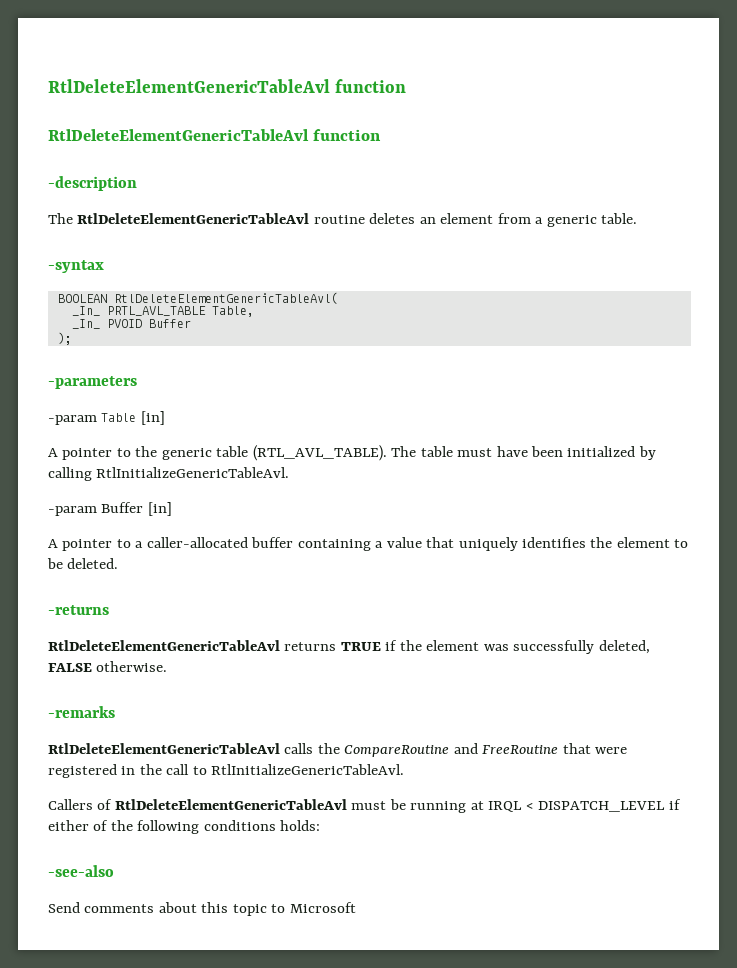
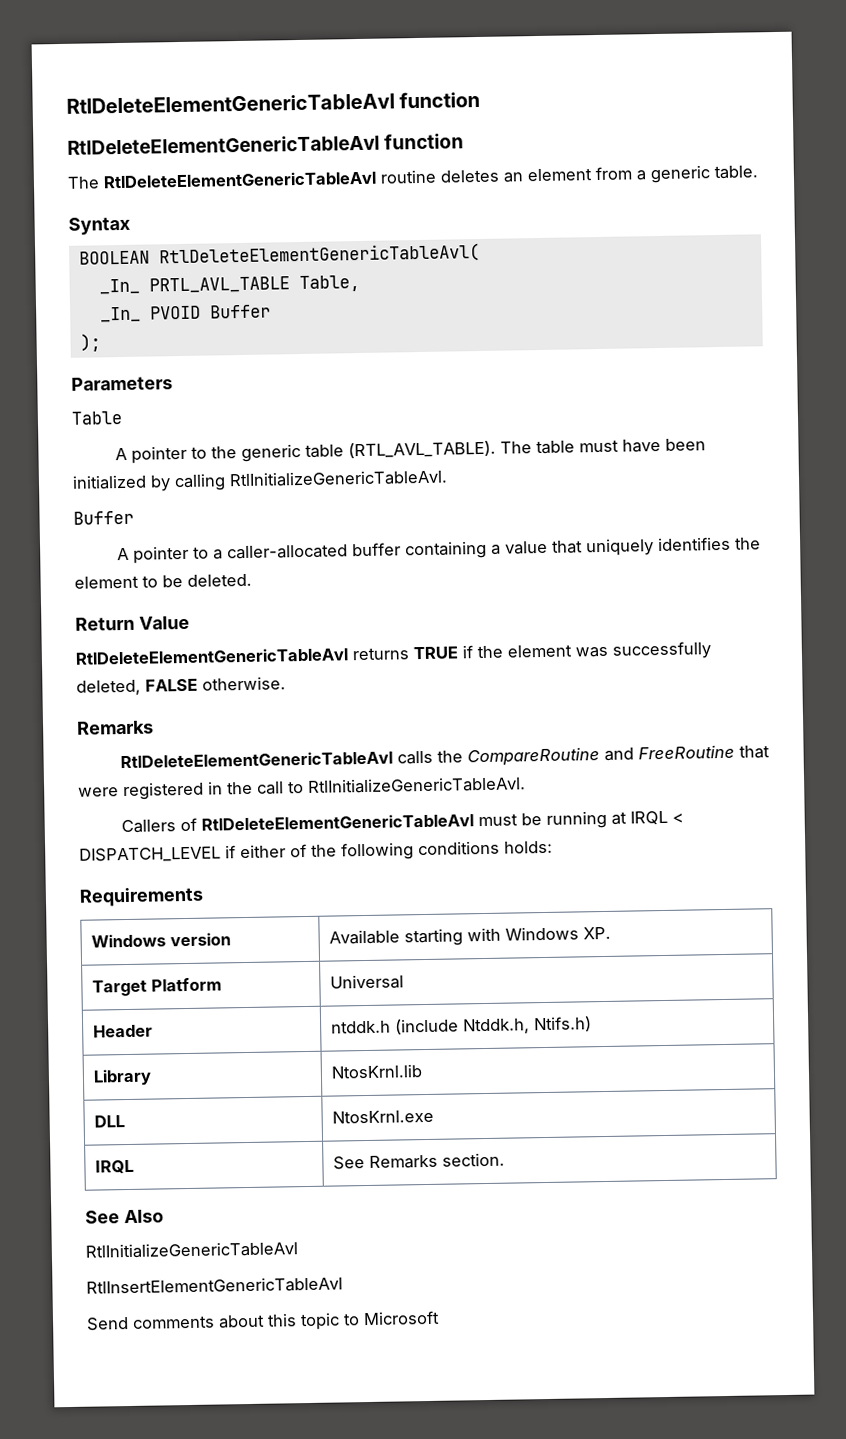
- -description
- -syntax
+ Syntax
- -parameters
- -param Table [in]
+ Parameters
+ Table
  The table must have been initialized by calling RtlInitializeGenericTableAvl.
- -param Buffer [in]
+ Buffer
- -returns
+ Return Value
  RtlDeleteElementGenericTableAvl returns TRUE if the element was successfully deleted, FALSE otherwise.
- -remarks
+ Remarks
- -see-also
+ Requirements
+ Windows version | Available starting with Windows XP.
+ Target Platform | Universal
+ Header | ntddk.h (include Ntddk.h, Ntifs.h)
+ Library | NtosKrnl.lib
+ DLL | NtosKrnl.exe
+ IRQL | See Remarks section.
+ See Also
+ RtlInitializeGenericTableAvl
+ RtlInsertElementGenericTableAvl

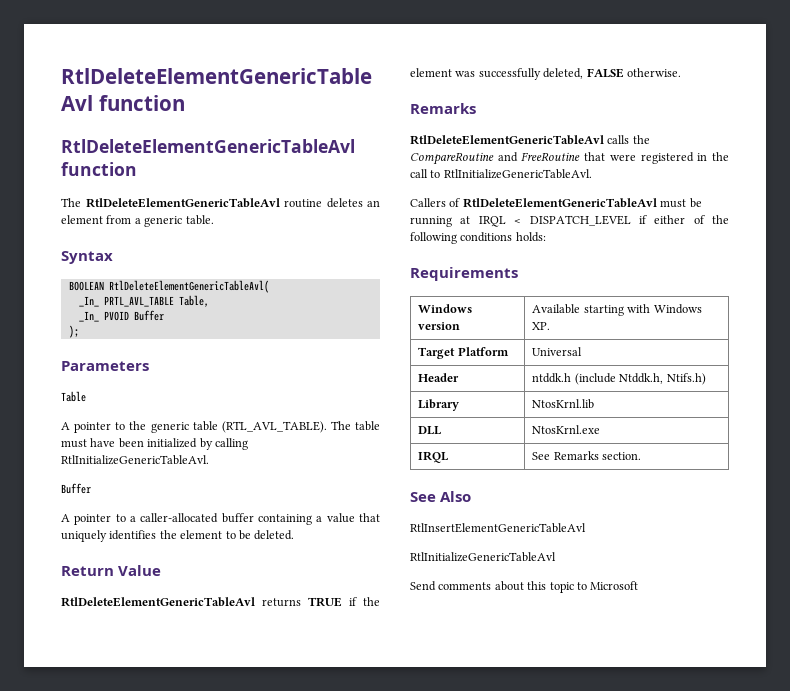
+ RtlInsertElementGenericTableAvl
- RtlInsertElementGenericTableAvl

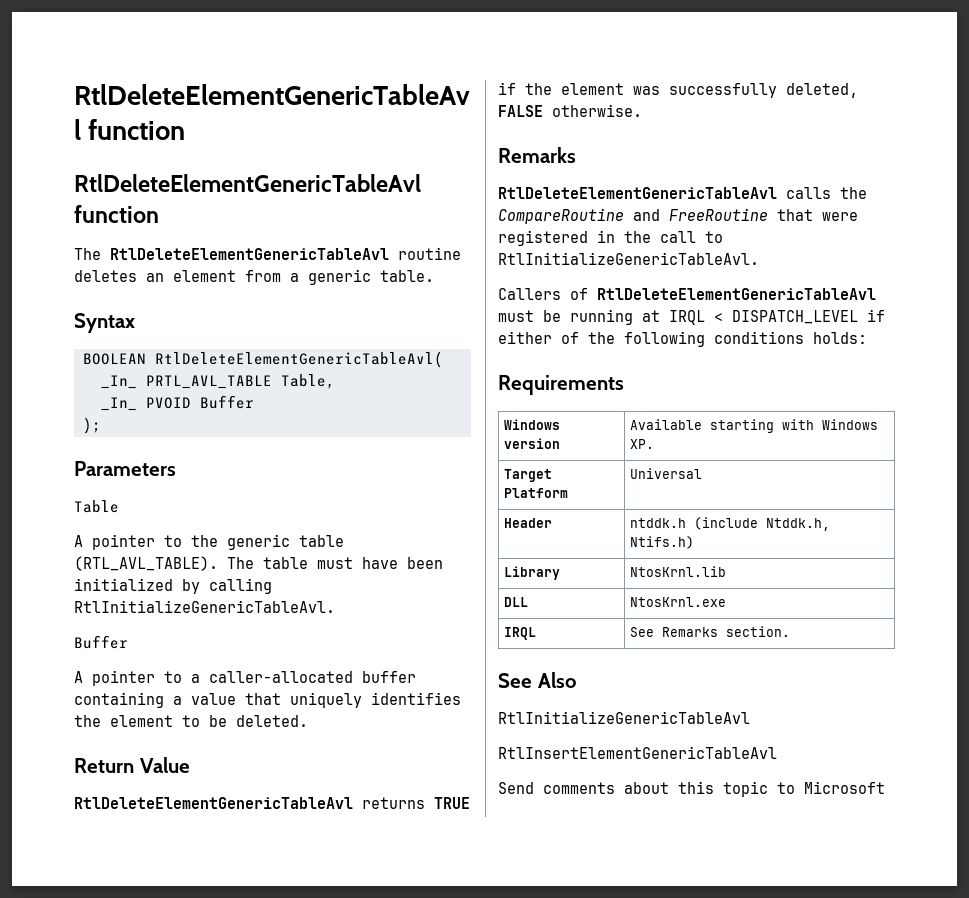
+ RtlInitializeGenericTableAvl
- RtlInitializeGenericTableAvl

